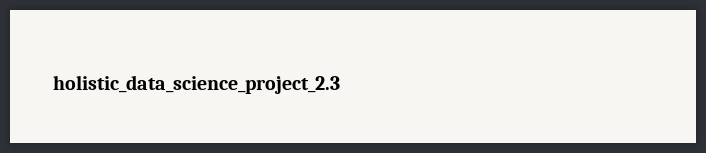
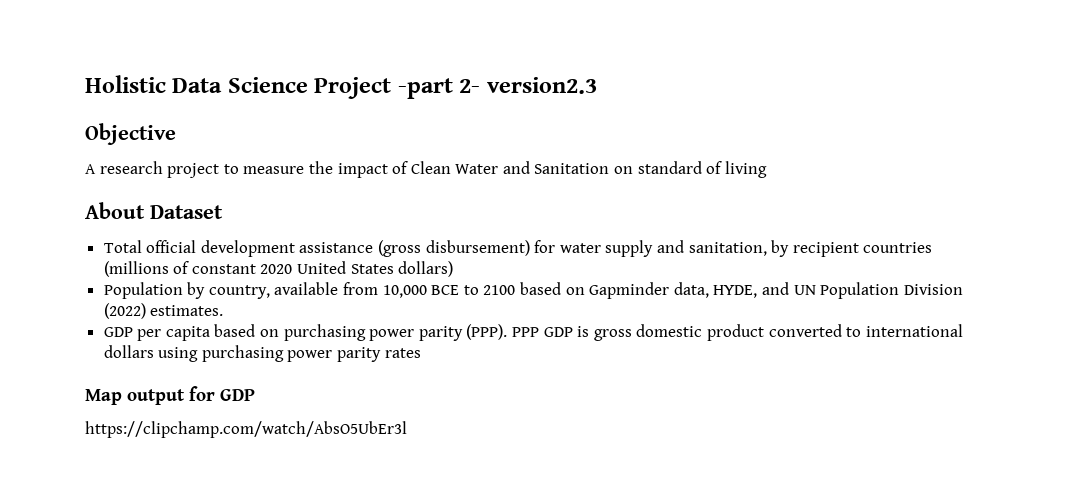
- holistic_data_science_project_2.3
+ Holistic Data Science Project -part 2- version2.3
+ Objective
+ A research project to measure the impact of Clean Water and Sanitation on standard of living
+ About Dataset
+ Total official development assistance (gross disbursement) for water supply and sanitation, by recipient countries (millions of constant 2020 United States dollars)
+ Population by country, available from 10,000 BCE to 2100 based on Gapminder data, HYDE, and UN Population Division (2022) estimates.
+ GDP per capita based on purchasing power parity (PPP). PPP GDP is gross domestic product converted to international dollars using purchasing power parity rates
+ Map output for GDP
+ https://clipchamp.com/watch/AbsO5UbEr3l

